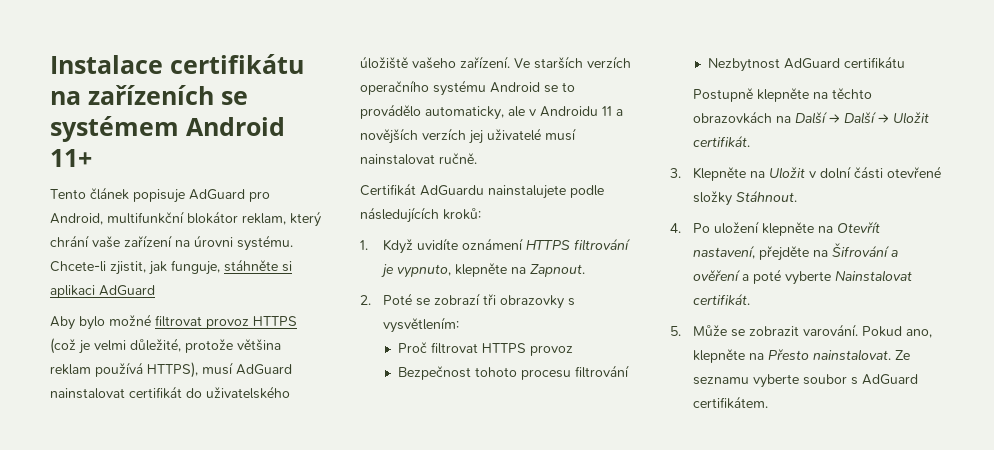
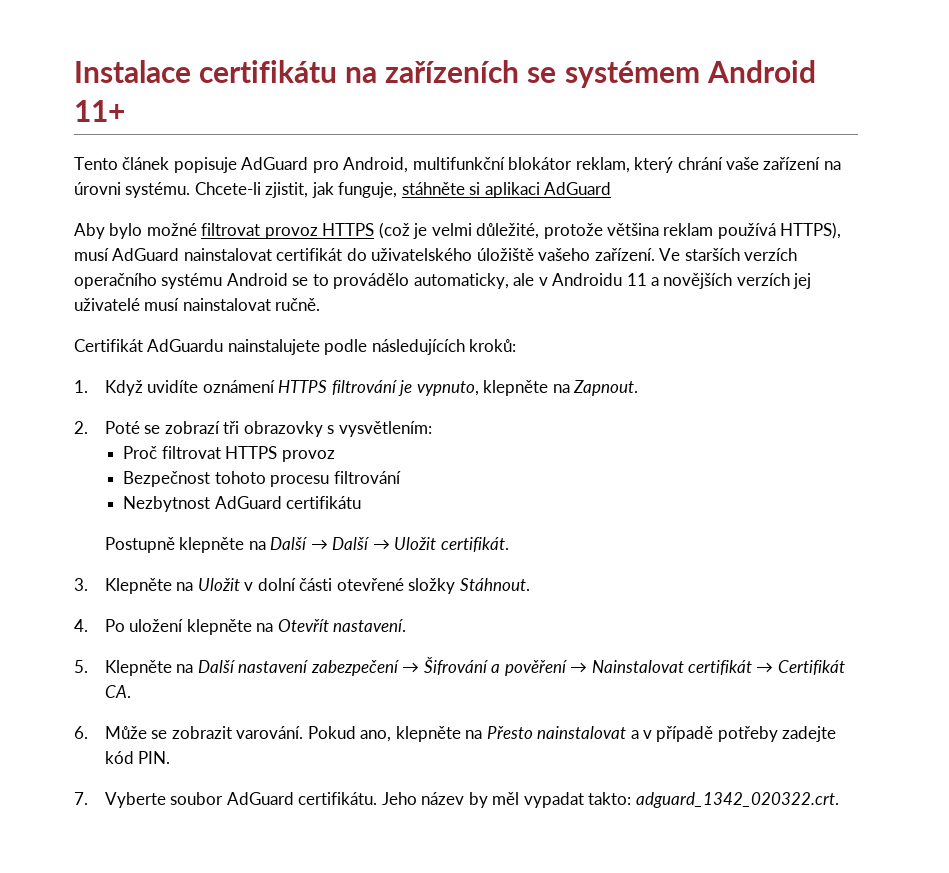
- Postupně klepněte na těchto obrazovkách na Další → Další → Uložit certifikát.
+ Postupně klepněte na Další → Další → Uložit certifikát.
- 4. Po uložení klepněte na Otevřít nastavení, přejděte na Šifrování a ověření a poté vyberte Nainstalovat certifikát.
- 5. Může se zobrazit varování.
+ 4. Po uložení klepněte na Otevřít nastavení.
+ 5. Klepněte na Další nastavení zabezpečení → Šifrování a pověření → Nainstalovat certifikát → Certifikát CA.
+ 6. Může se zobrazit varování.
- Pokud ano, klepněte na Přesto nainstalovat. Ze seznamu vyberte soubor s AdGuard certifikátem.
+ Pokud ano, klepněte na Přesto nainstalovat a v případě potřeby zadejte kód PIN.
+ 7. Vyberte soubor AdGuard certifikátu. Jeho název by měl vypadat takto: adguard_1342_020322.crt.

